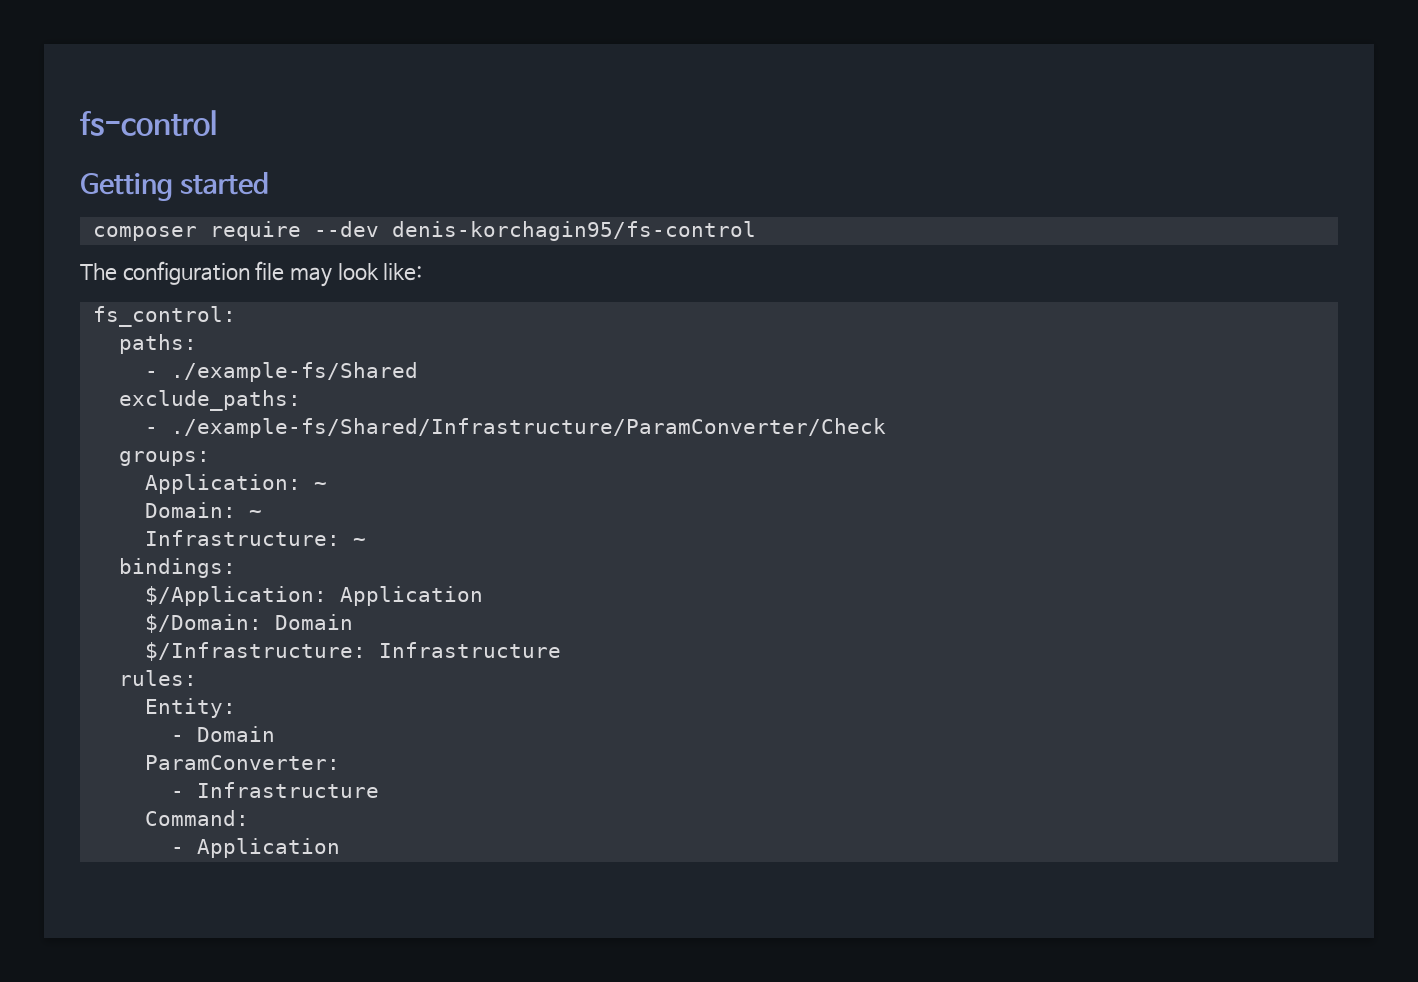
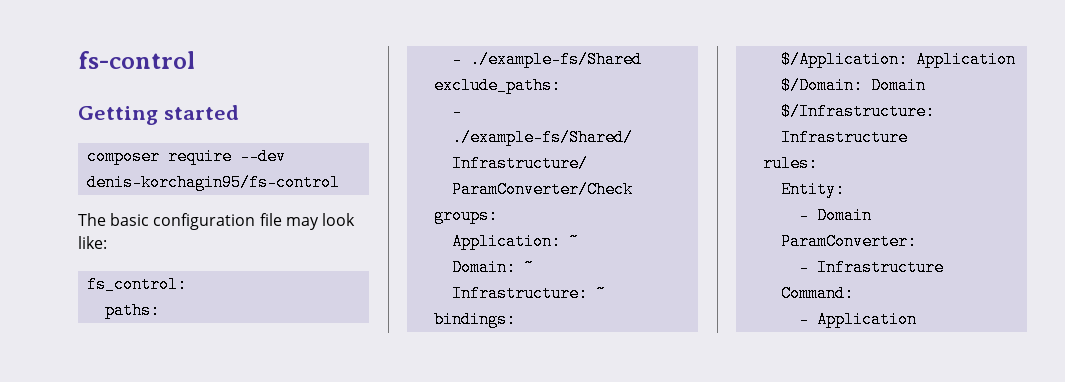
- The configuration file may look like:
+ The basic configuration file may look like:

